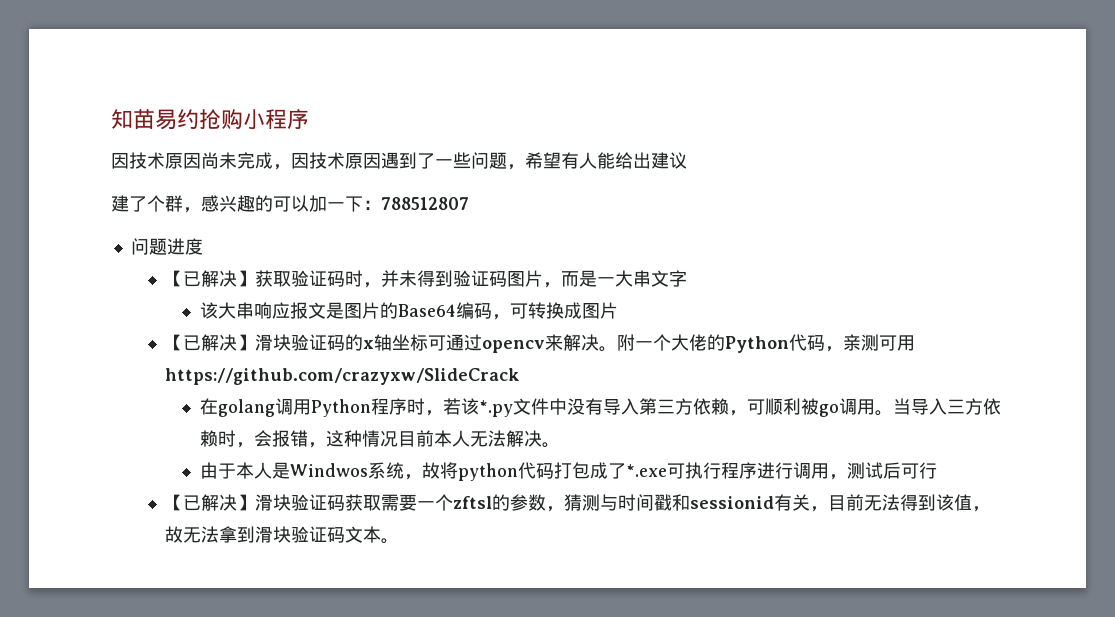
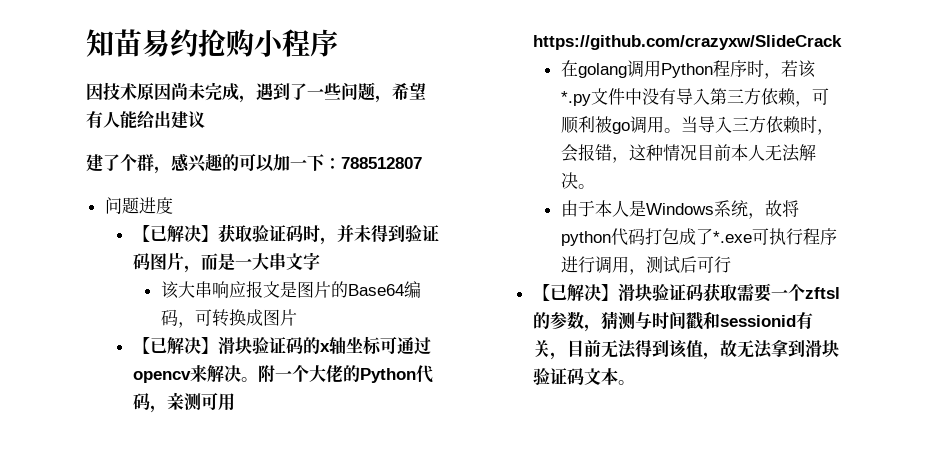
- 因技术原因尚未完成，因技术原因遇到了一些问题，希望有人能给出建议
+ 因技术原因尚未完成，遇到了一些问题，希望有人能给出建议
- 由于本人是Windwos系统，故将python代码打包成了*.exe可执行程序进行调用，测试后可行
+ 由于本人是Windows系统，故将python代码打包成了*.exe可执行程序进行调用，测试后可行

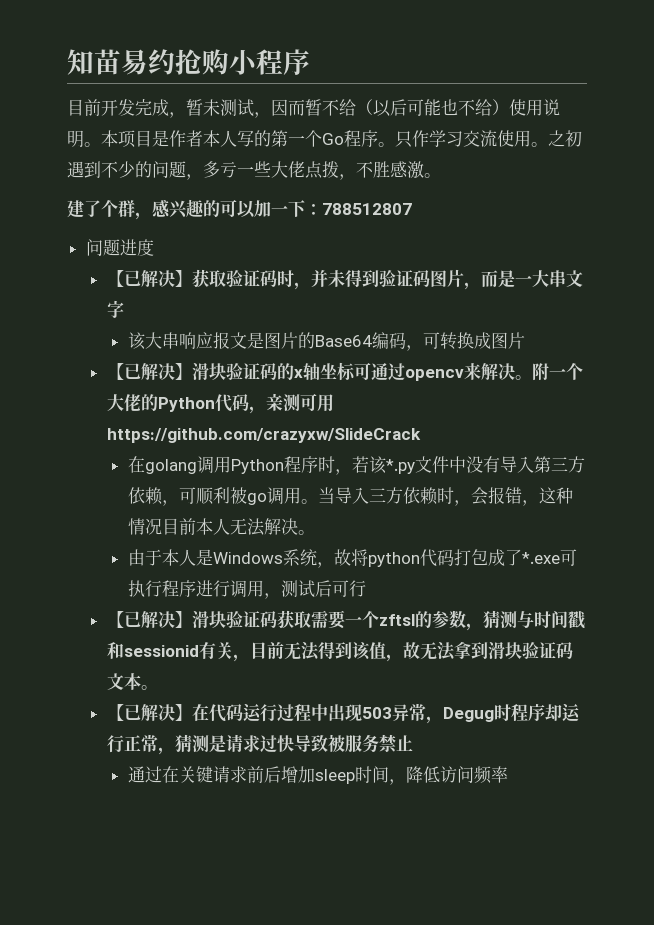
- 因技术原因尚未完成，遇到了一些问题，希望有人能给出建议
+ 目前开发完成，暂未测试，因而暂不给（以后可能也不给）使用说明。本项目是作者本人写的第一个Go程序。只作学习交流使用。之初遇到不少的问题，多亏一些大佬点拨，不胜感激。
+ 【已解决】在代码运行过程中出现503异常，Degug时程序却运行正常，猜测是请求过快导致被服务禁止
+ 通过在关键请求前后增加sleep时间，降低访问频率

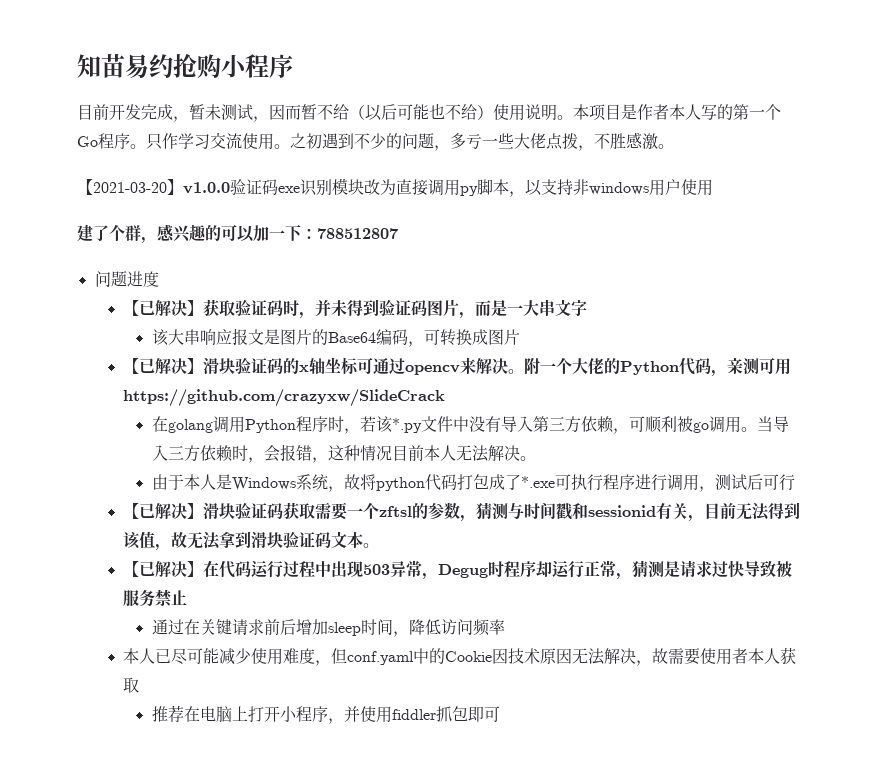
+ 【2021-03-20】v1.0.0验证码exe识别模块改为直接调用py脚本，以支持非windows用户使用
+ 本人已尽可能减少使用难度，但conf.yaml中的Cookie因技术原因无法解决，故需要使用者本人获取
+ 推荐在电脑上打开小程序，并使用fiddler抓包即可

